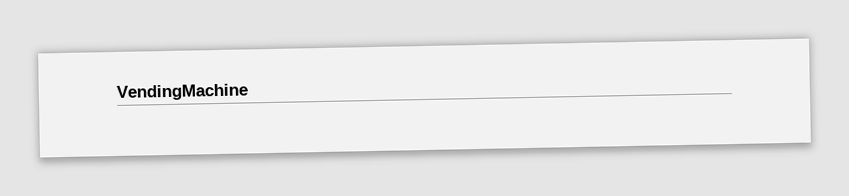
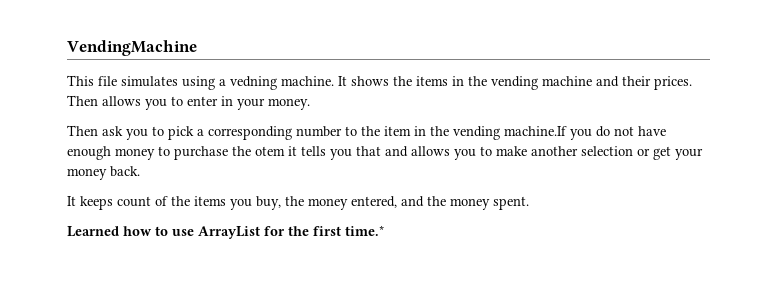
+ This file simulates using a vedning machine. It shows the items in the vending machine and their prices. Then allows you to enter in your money.
+ Then ask you to pick a corresponding number to the item in the vending machine.If you do not have enough money to purchase the otem it tells you that and allows you to make another selection or get your money back.
+ It keeps count of the items you buy, the money entered, and the money spent.
+ Learned how to use ArrayList for the first time.*

